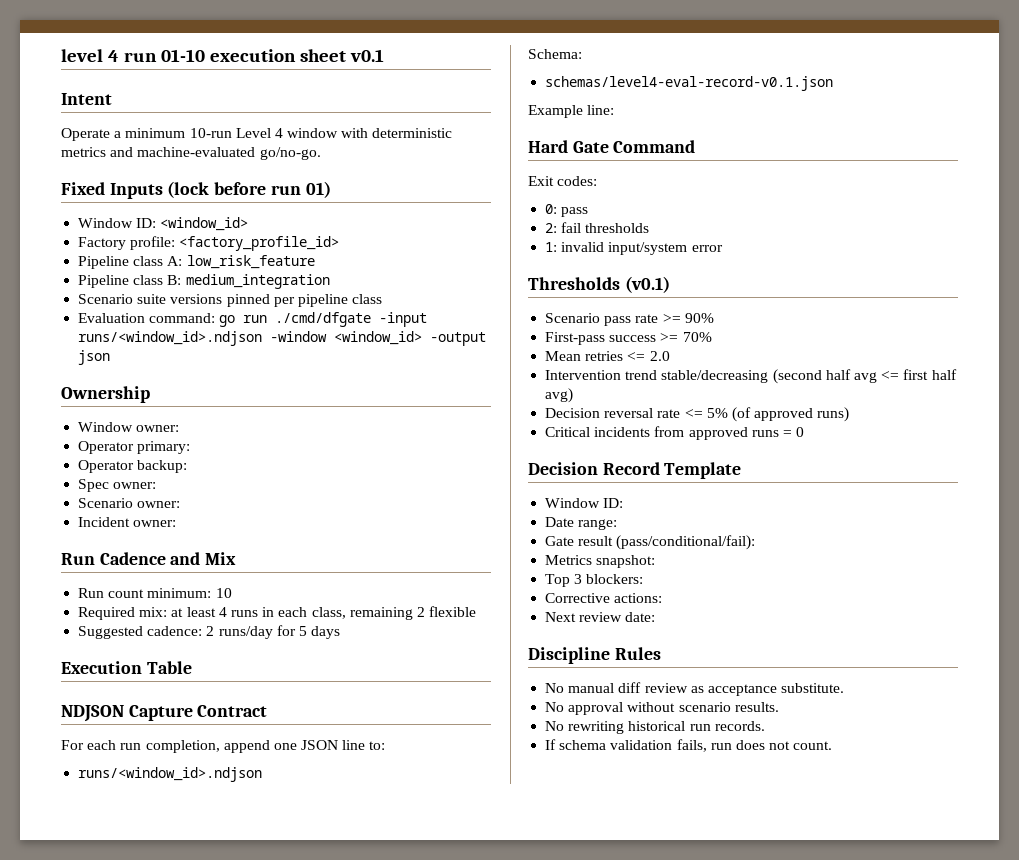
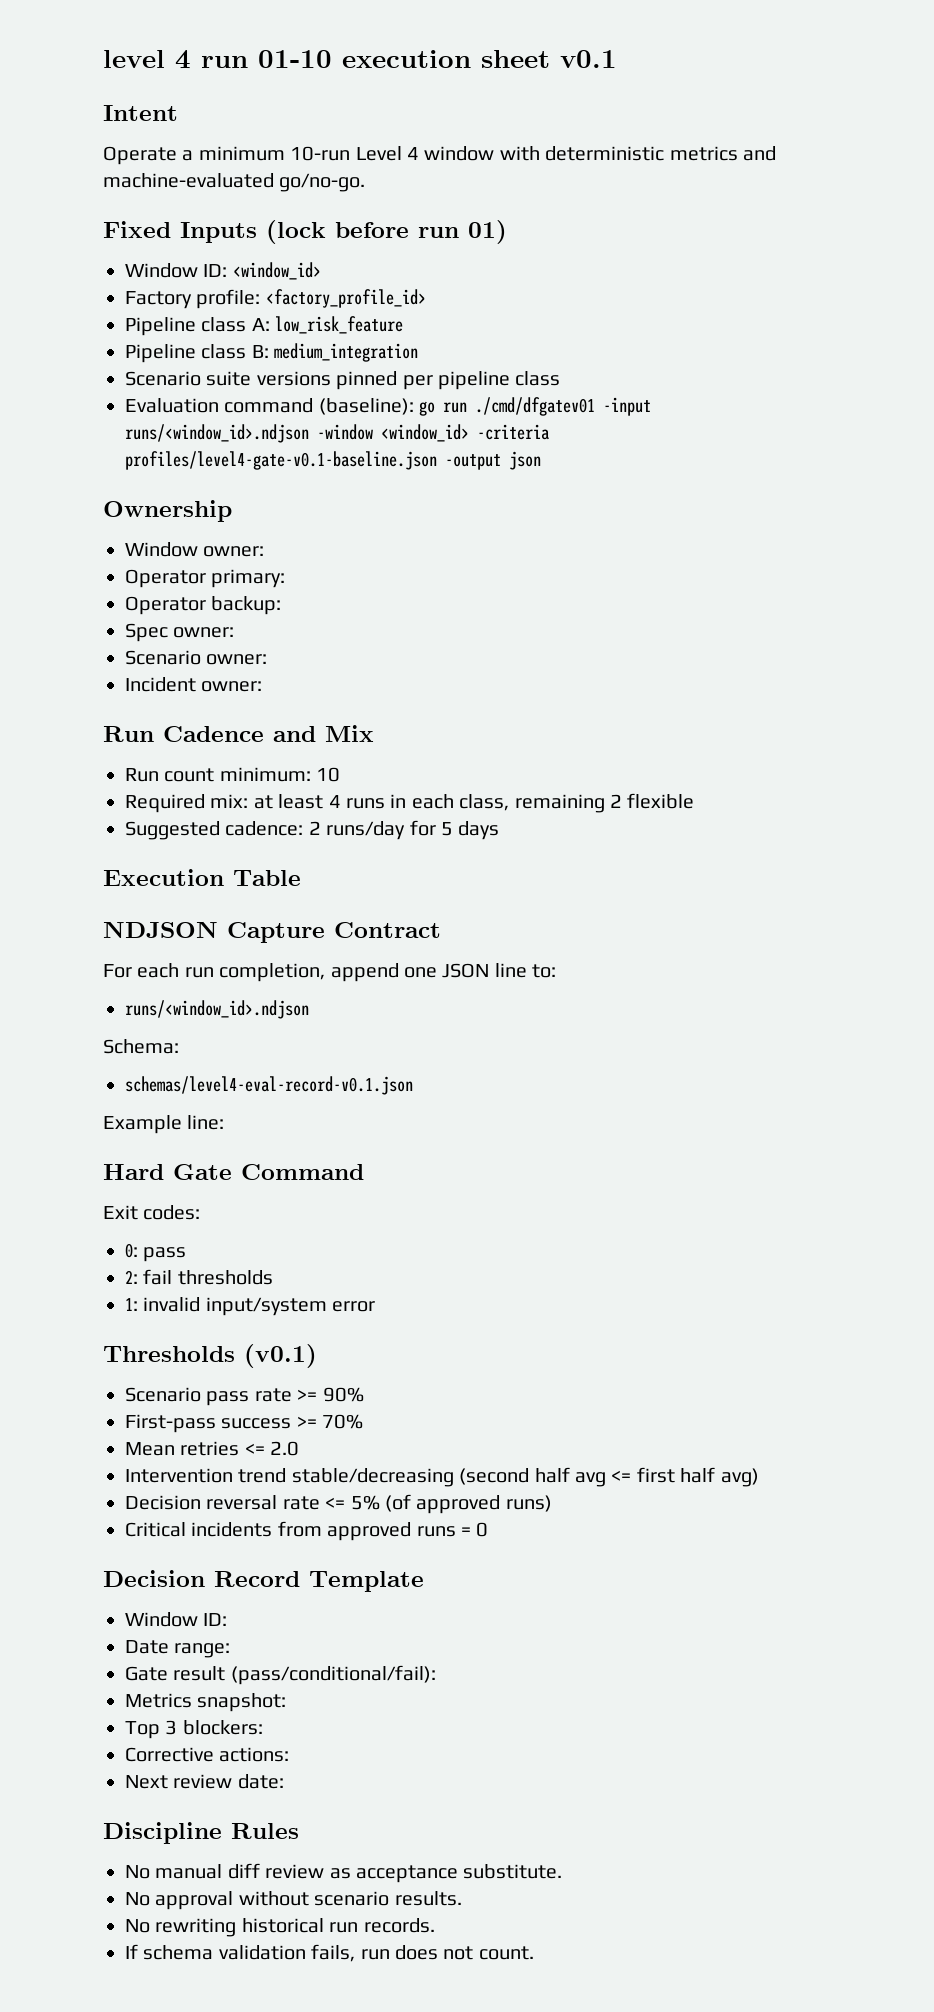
- Evaluation command: go run ./cmd/dfgate -input runs/<window_id>.ndjson -window <window_id> -output json
+ Evaluation command (baseline): go run ./cmd/dfgatev01 -input runs/<window_id>.ndjson -window <window_id> -criteria profiles/level4-gate-v0.1-baseline.json -output json

